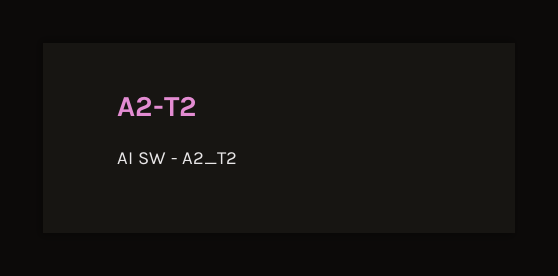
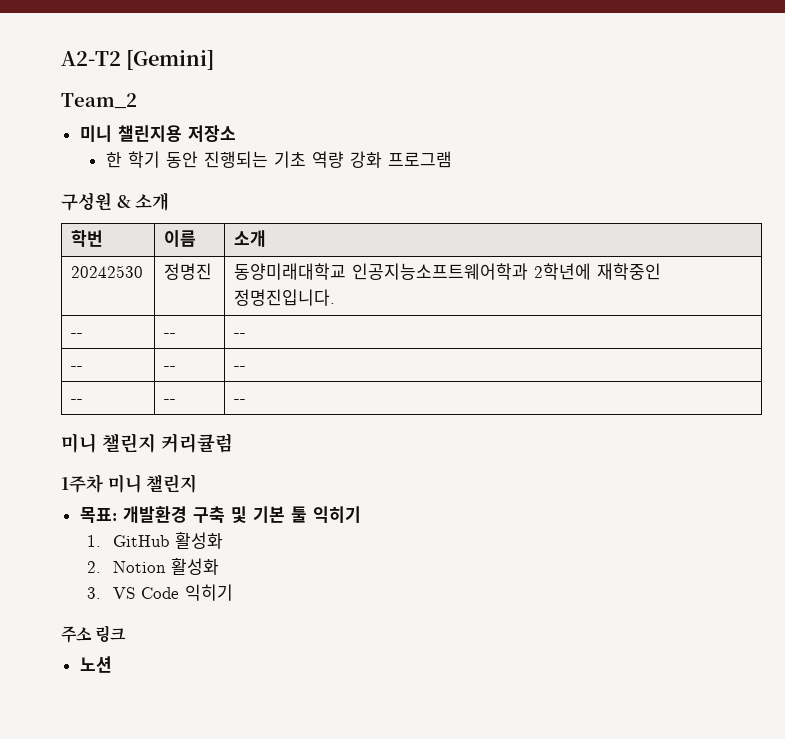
- A2-T2
- AI SW - A2_T2
+ A2-T2 [Gemini]
+ Team_2
+ 미니 챌린지용 저장소
+ 한 학기 동안 진행되는 기초 역량 강화 프로그램
+ 구성원 & 소개
+ 학번 | 이름 | 소개
+ 20242530 | 정명진 | 동양미래대학교 인공지능소프트웨어학과 2학년에 재학중인 정명진입니다.
+ -- | -- | --
+ -- | -- | --
+ -- | -- | --
+ 미니 챌린지 커리큘럼
+ 1주차 미니 챌린지
+ 목표: 개발환경 구축 및 기본 툴 익히기
+ 1. GitHub 활성화
+ 2. Notion 활성화
+ 3. VS Code 익히기
+ 주소 링크
+ 노션

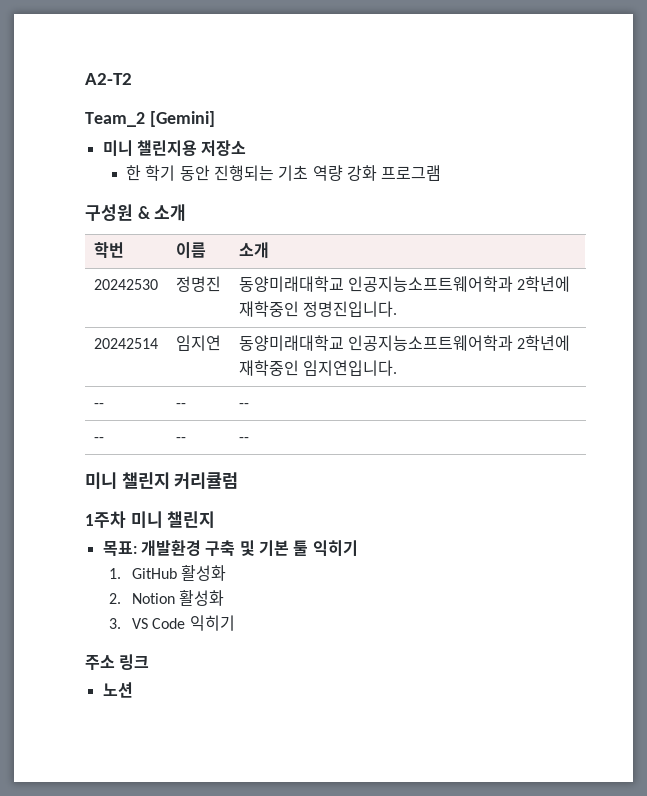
- A2-T2 [Gemini]
+ A2-T2
- Team_2
+ Team_2 [Gemini]
  20242530 | 정명진 | 동양미래대학교 인공지능소프트웨어학과 2학년에 재학중인 정명진입니다.
- -- | -- | --
+ 20242514 | 임지연 | 동양미래대학교 인공지능소프트웨어학과 2학년에 재학중인 임지연입니다.

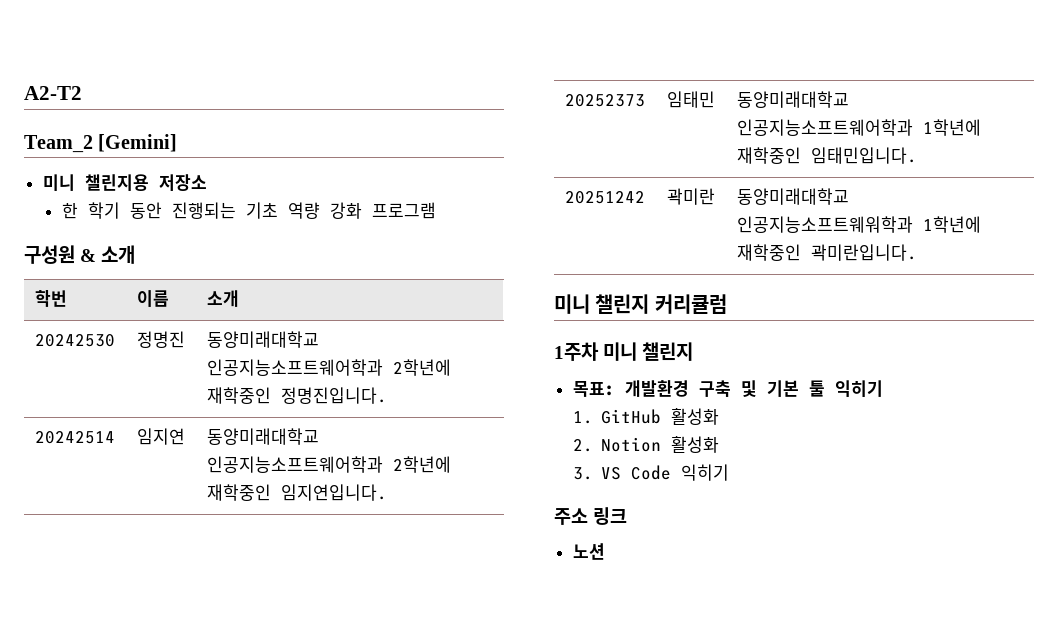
  20242514 | 임지연 | 동양미래대학교 인공지능소프트웨어학과 2학년에 재학중인 임지연입니다.
- -- | -- | --
- -- | -- | --
+ 20252373 | 임태민 | 동양미래대학교 인공지능소프트웨어학과 1학년에 재학중인 임태민입니다.
+ 20251242 | 곽미란 | 동양미래대학교 인공지능소프트웨워학과 1학년에 재학중인 곽미란입니다.

